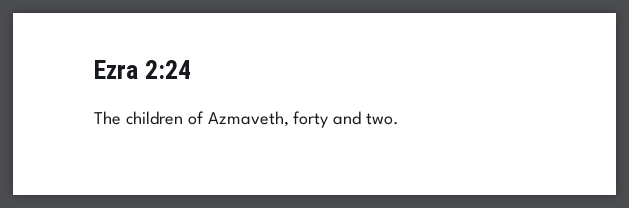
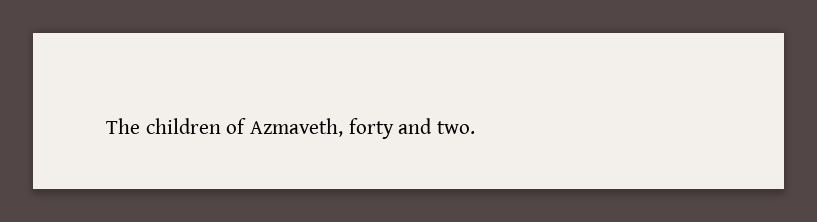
- Ezra 2:24

